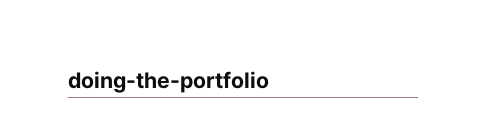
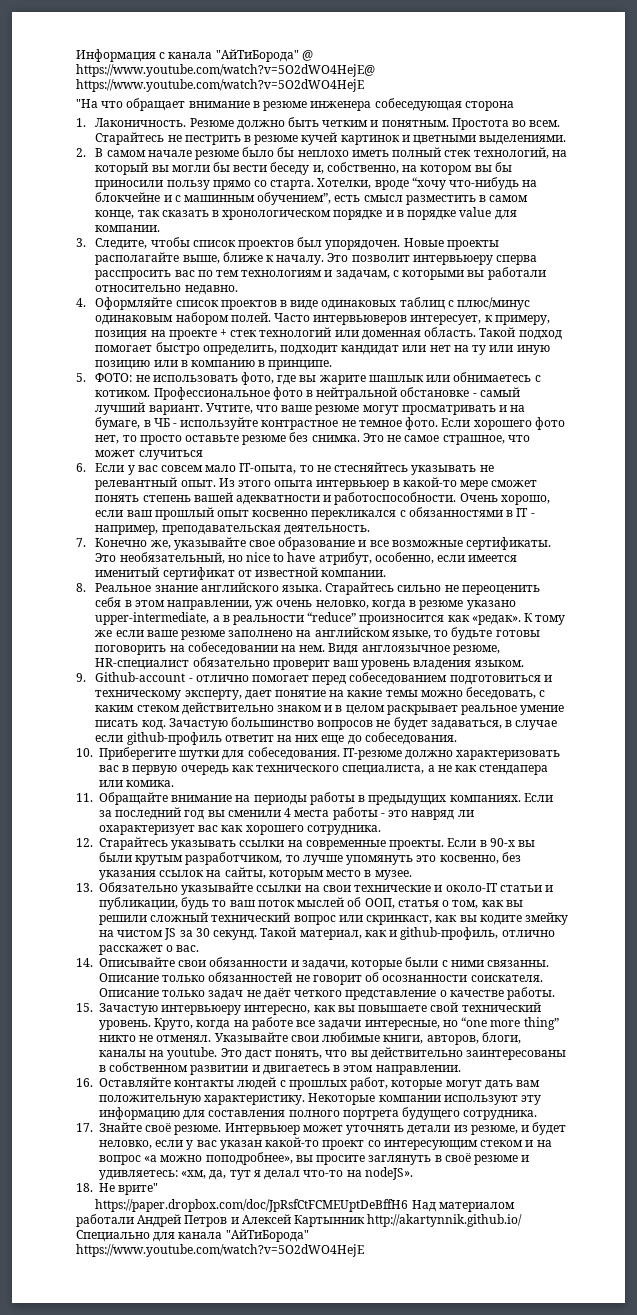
- doing-the-portfolio
+ Информация с канала "АйТиБорода" @ https://www.youtube.com/watch?v=5O2dWO4HejE@ https://www.youtube.com/watch?v=5O2dWO4HejE
+ "На что обращает внимание в резюме инженера собеседующая сторона
+ 1. Лаконичность. Резюме должно быть четким и понятным. Простота во всем. Старайтесь не пестрить в резюме кучей картинок и цветными выделениями.
+ 2. В самом начале резюме было бы неплохо иметь полный стек технологий, на который вы могли бы вести беседу и, собственно, на котором вы бы приносили пользу прямо со старта. Хотелки, вроде “хочу что-нибудь на блокчейне и с машинным обучением”, есть смысл разместить в самом конце, так сказать в хронологическом порядке и в порядке value для компании.
+ 3. Следите, чтобы список проектов был упорядочен. Новые проекты располагайте выше, ближе к началу. Это позволит интервьюеру сперва расспросить вас по тем технологиям и задачам, с которыми вы работали относительно недавно.
+ 4. Оформляйте список проектов в виде одинаковых таблиц с плюс/минус одинаковым набором полей. Часто интервьюверов интересует, к примеру, позиция на проекте + стек технологий или доменная область. Такой подход помогает быстро определить, подходит кандидат или нет на ту или иную позицию или в компанию в принципе.
+ 5. ФОТО: не использовать фото, где вы жарите шашлык или обнимаетесь с котиком. Профессиональное фото в нейтральной обстановке - самый лучший вариант. Учтите, что ваше резюме могут просматривать и на бумаге, в ЧБ - используйте контрастное не темное фото. Если хорошего фото нет, то просто оставьте резюме без снимка. Это не самое страшное, что может случиться
+ 6. Если у вас совсем мало IT-опыта, то не стесняйтесь указывать не релевантный опыт. Из этого опыта интервьюер в какой-то мере сможет понять степень вашей адекватности и работоспособности. Очень хорошо, если ваш прошлый опыт косвенно перекликался с обязанностями в IT - например, преподавательская деятельность.
+ 7. Конечно же, указывайте свое образование и все возможные сертификаты. Это необязательный, но nice to have атрибут, особенно, если имеется именитый сертификат от известной компании.
+ 8. Реальное знание английского языка. Старайтесь сильно не переоценить себя в этом направлении, уж очень неловко, когда в резюме указано upper-intermediate, а в реальности “reduce” произносится как «редак». К тому же если ваше резюме заполнено на английском языке, то будьте готовы поговорить на собеседовании на нем. Видя англоязычное резюме, HR-специалист обязательно проверит ваш уровень владения языком.
+ 9. Github-account - отлично помогает перед собеседованием подготовиться и техническому эксперту, дает понятие на какие темы можно беседовать, с каким стеком действительно знаком и в целом раскрывает реальное умение писать код. Зачастую большинство вопросов не будет задаваться, в случае если github-профиль ответит на них еще до собеседования.
+ 10. Приберегите шутки для собеседования. IT-резюме должно характеризовать вас в первую очередь как технического специалиста, а не как стендапера или комика.
+ 11. Обращайте внимание на периоды работы в предыдущих компаниях. Если за последний год вы сменили 4 места работы - это навряд ли охарактеризует вас как хорошего сотрудника.
+ 12. Старайтесь указывать ссылки на современные проекты. Если в 90-х вы были крутым разработчиком, то лучше упомянуть это косвенно, без указания ссылок на сайты, которым место в музее.
+ 13. Обязательно указывайте ссылки на свои технические и около-IT статьи и публикации, будь то ваш поток мыслей об ООП, статья о том, как вы решили сложный технический вопрос или скринкаст, как вы кодите змейку на чистом JS за 30 секунд. Такой материал, как и github-профиль, отлично расскажет о вас.
+ 14. Описывайте свои обязанности и задачи, которые были с ними связанны. Описание только обязанностей не говорит об осознанности соискателя. Описание только задач не даёт четкого представление о качестве работы.
+ 15. Зачастую интервьюеру интересно, как вы повышаете свой технический уровень. Круто, когда на работе все задачи интересные, но “one more thing” никто не отменял. Указывайте свои любимые книги, авторов, блоги, каналы на youtube. Это даст понять, что вы действительно заинтересованы в собственном развитии и двигаетесь в этом направлении.
+ 16. Оставляйте контакты людей с прошлых работ, которые могут дать вам положительную характеристику. Некоторые компании используют эту информацию для составления полного портрета будущего сотрудника.
+ 17. Знайте своё резюме. Интервьюер может уточнять детали из резюме, и будет неловко, если у вас указан какой-то проект со интересующим стеком и на вопрос «а можно поподробнее», вы просите заглянуть в своё резюме и удивляетесь: «хм, да, тут я делал что-то на nodeJS».
+ 18. Не врите"
+ https://paper.dropbox.com/doc/JpRsfCtFCMEUptDeBffH6 Над материалом работали Андрей Петров и Алексей Картынник http://akartynnik.github.io/ Специально для канала "АйТиБорода" https://www.youtube.com/watch?v=5O2dWO4HejE

